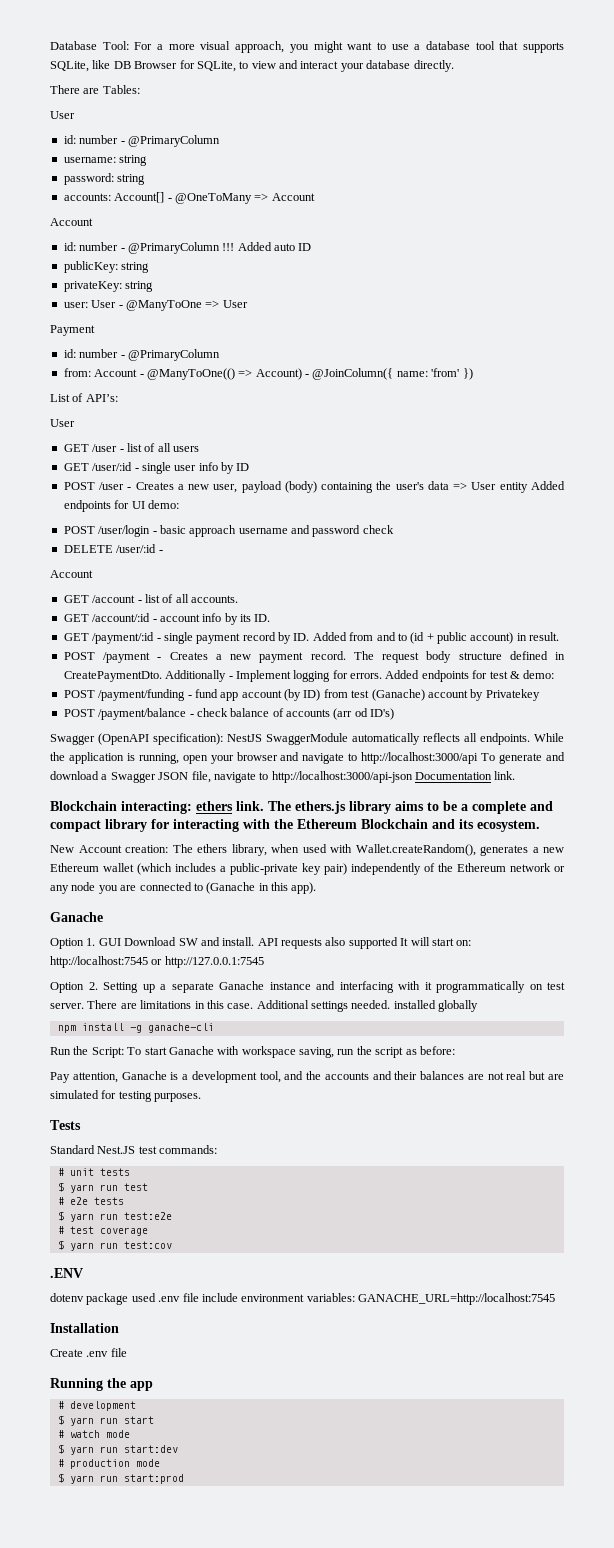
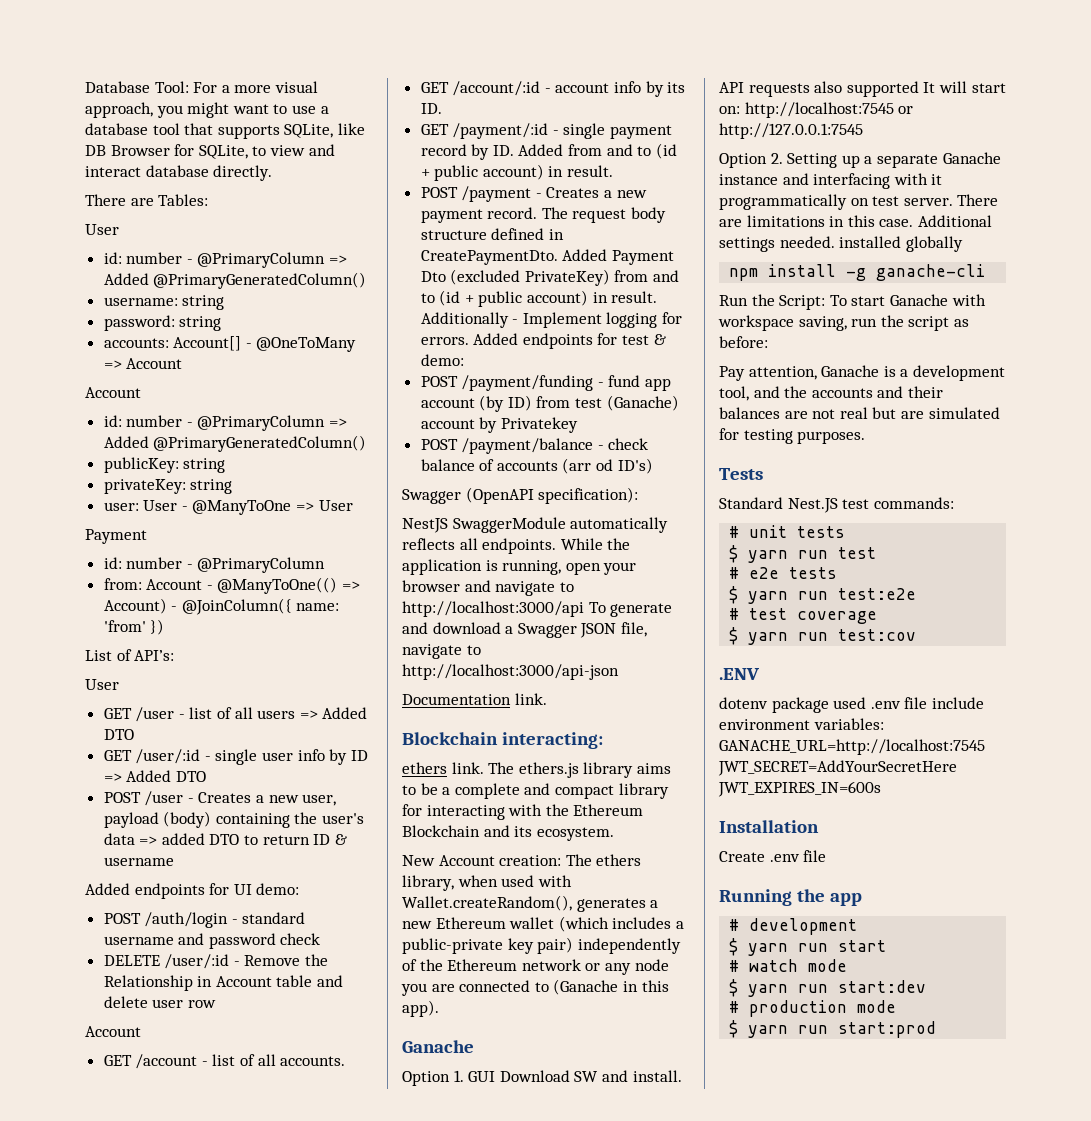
- Database Tool: For a more visual approach, you might want to use a database tool that supports SQLite, like DB Browser for SQLite, to view and interact your database directly.
+ Database Tool: For a more visual approach, you might want to use a database tool that supports SQLite, like DB Browser for SQLite, to view and interact database directly.
  There are Tables:
  User
- id: number - @PrimaryColumn
+ id: number - @PrimaryColumn => Added @PrimaryGeneratedColumn()
  accounts: Account[] - @OneToMany => Account
  Account
- id: number - @PrimaryColumn !!! Added auto ID
+ id: number - @PrimaryColumn => Added @PrimaryGeneratedColumn()
- GET /user - list of all users
+ GET /user - list of all users => Added DTO
- GET /user/:id - single user info by ID
+ GET /user/:id - single user info by ID => Added DTO
- POST /user - Creates a new user, payload (body) containing the user's data => User entity Added endpoints for UI demo:
+ POST /user - Creates a new user, payload (body) containing the user's data => added DTO to return ID & username
+ Added endpoints for UI demo:
- POST /user/login - basic approach username and password check
+ POST /auth/login - standard username and password check
- DELETE /user/:id -
+ DELETE /user/:id - Remove the Relationship in Account table and delete user row
+ Added Payment Dto (excluded PrivateKey) from and to (id + public account) in result.
- Swagger (OpenAPI specification): NestJS SwaggerModule automatically reflects all endpoints.
+ Swagger (OpenAPI specification):
+ NestJS SwaggerModule automatically reflects all endpoints.
- While the application is running, open your browser and navigate to http://localhost:3000/api To generate and download a Swagger JSON file, navigate to http://localhost:3000/api-json Documentation link.
+ While the application is running, open your browser and navigate to http://localhost:3000/api To generate and download a Swagger JSON file, navigate to http://localhost:3000/api-json
+ Documentation link.
- Blockchain interacting: ethers link.
+ Blockchain interacting:
+ ethers link.
- dotenv package used .env file include environment variables: GANACHE_URL=http://localhost:7545
+ dotenv package used .env file include environment variables: GANACHE_URL=http://localhost:7545 JWT_SECRET=AddYourSecretHere JWT_EXPIRES_IN=600s

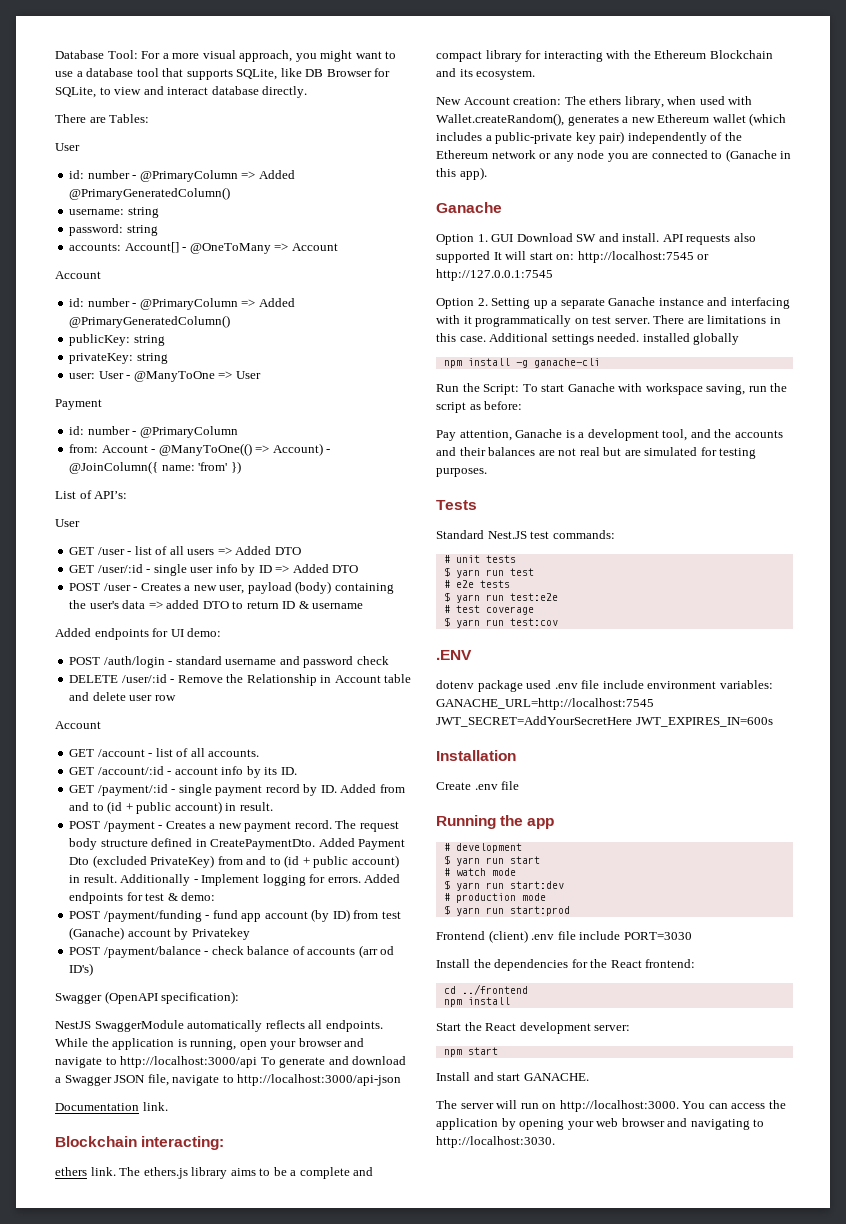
+ Frontend (client) .env file include PORT=3030
+ Install the dependencies for the React frontend:
+ cd ../frontend
+ npm install
+ Start the React development server:
+ npm start
+ Install and start GANACHE.
+ The server will run on http://localhost:3000. You can access the application by opening your web browser and navigating to http://localhost:3030.

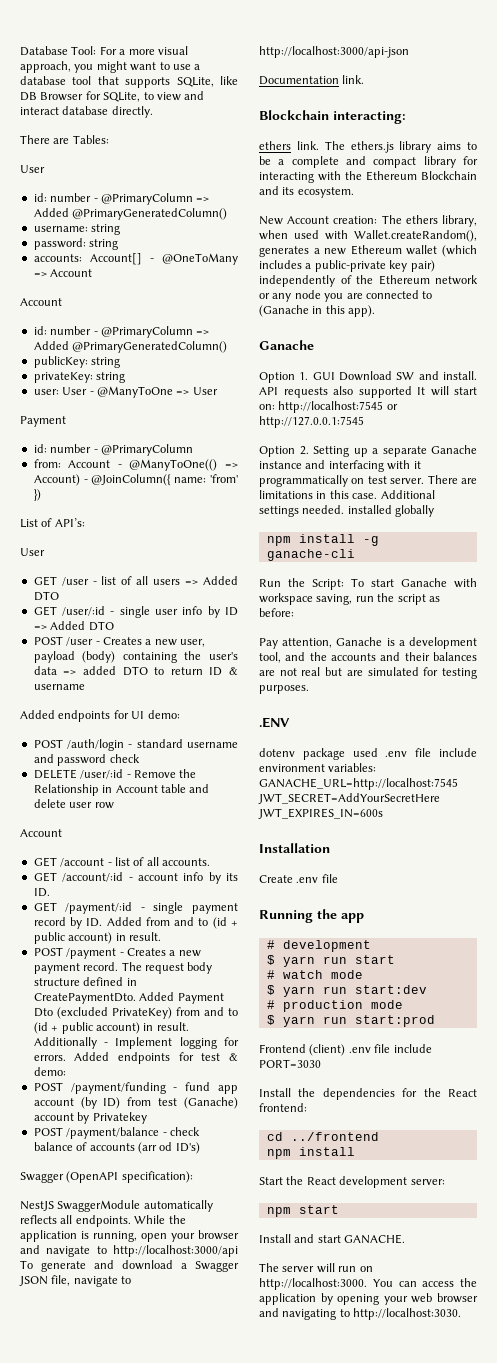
- Tests
- Standard Nest.JS test commands:
- # unit tests
- $ yarn run test
- # e2e tests
- $ yarn run test:e2e
- # test coverage
- $ yarn run test:cov

